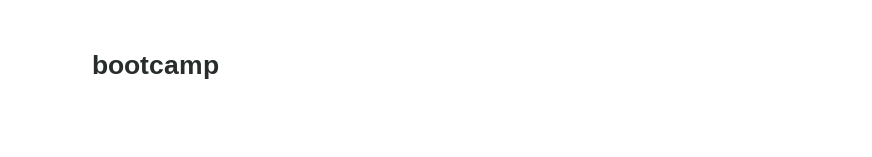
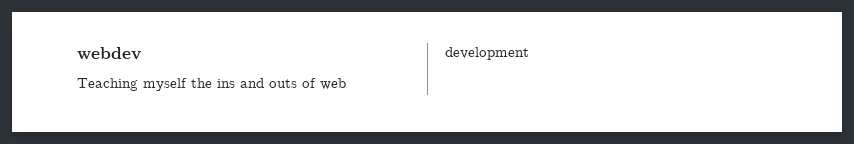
- bootcamp
+ webdev
+ Teaching myself the ins and outs of web development

